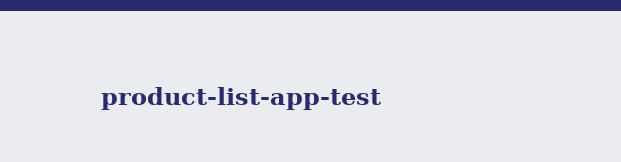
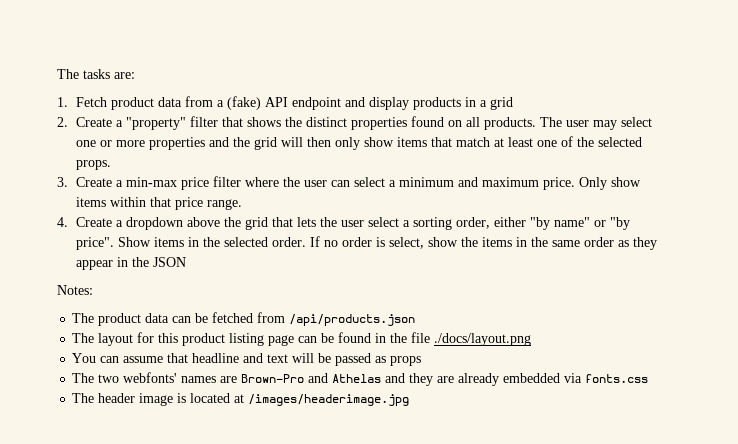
- product-list-app-test
+ The tasks are:
+ 1. Fetch product data from a (fake) API endpoint and display products in a grid
+ 2. Create a "property" filter that shows the distinct properties found on all products. The user may select one or more properties and the grid will then only show items that match at least one of the selected props.
+ 3. Create a min-max price filter where the user can select a minimum and maximum price. Only show items within that price range.
+ 4. Create a dropdown above the grid that lets the user select a sorting order, either "by name" or "by price". Show items in the selected order. If no order is select, show the items in the same order as they appear in the JSON
+ Notes:
+ The product data can be fetched from /api/products.json
+ The layout for this product listing page can be found in the file ./docs/layout.png
+ You can assume that headline and text will be passed as props
+ The two webfonts' names are Brown-Pro and Athelas and they are already embedded via fonts.css
+ The header image is located at /images/headerimage.jpg

